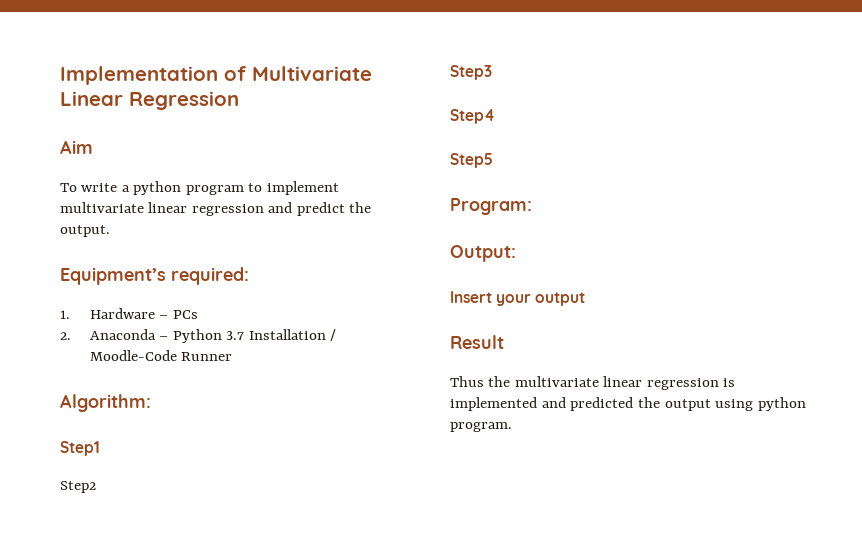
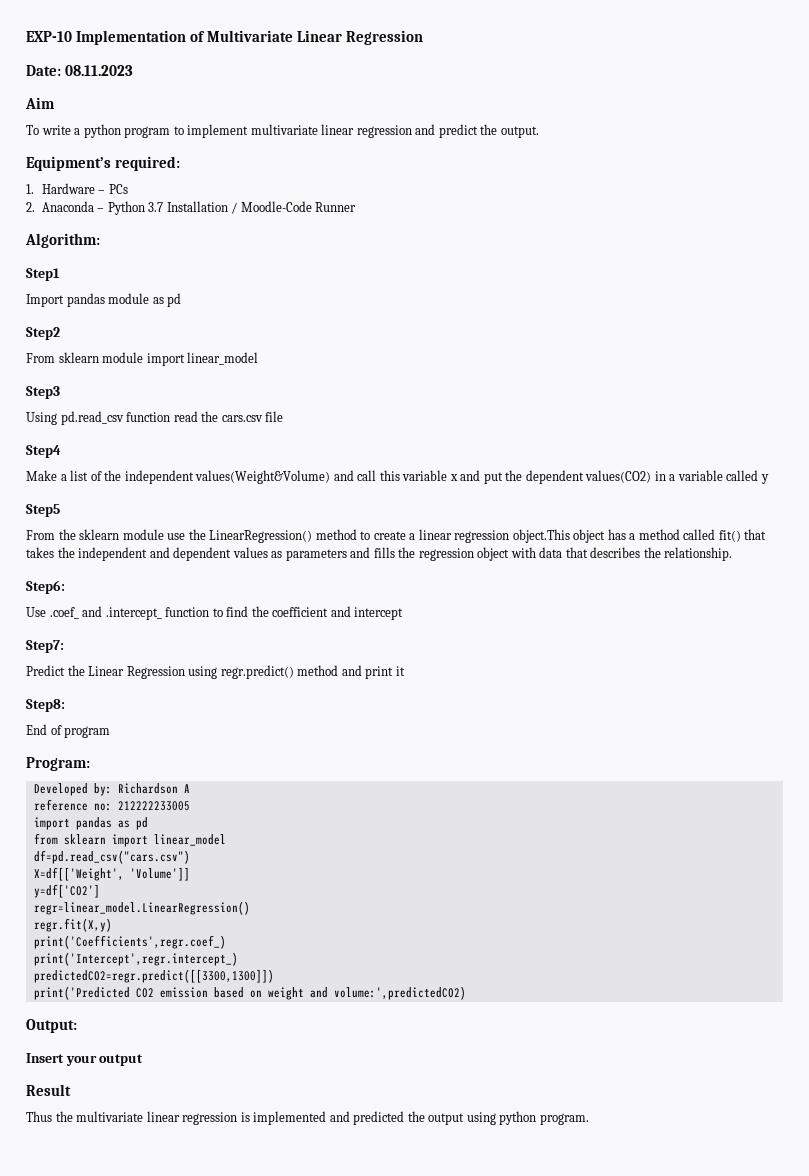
- Implementation of Multivariate Linear Regression
+ EXP-10 Implementation of Multivariate Linear Regression
+ Date: 08.11.2023
+ Import pandas module as pd
  Step2
+ From sklearn module import linear_model
  Step3
+ Using pd.read_csv function read the cars.csv file
  Step4
+ Make a list of the independent values(Weight&Volume) and call this variable x and put the dependent values(CO2) in a variable called y
  Step5
+ From the sklearn module use the LinearRegression() method to create a linear regression object.This object has a method called fit() that takes the independent and dependent values as parameters and fills the regression object with data that describes the relationship.
+ Step6:
+ Use .coef_ and .intercept_ function to find the coefficient and intercept
+ Step7:
+ Predict the Linear Regression using regr.predict() method and print it
+ Step8:
+ End of program
  Program:
+ Developed by: Richardson A
+ reference no: 212222233005
+ import pandas as pd
+ from sklearn import linear_model
+ df=pd.read_csv("cars.csv")
+ X=df[['Weight', 'Volume']]
+ y=df['CO2']
+ regr=linear_model.LinearRegression()
+ regr.fit(X,y)
+ print('Coefficients',regr.coef_)
+ print('Intercept',regr.intercept_)
+ predictedCO2=regr.predict([[3300,1300]])
+ print('Predicted CO2 emission based on weight and volume:',predictedCO2)

